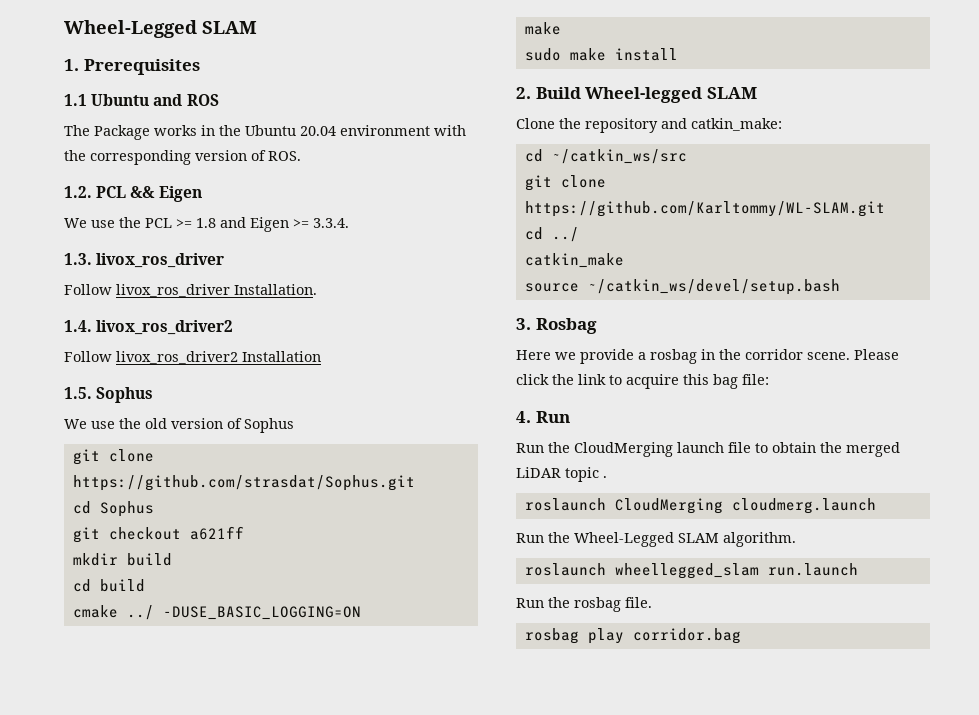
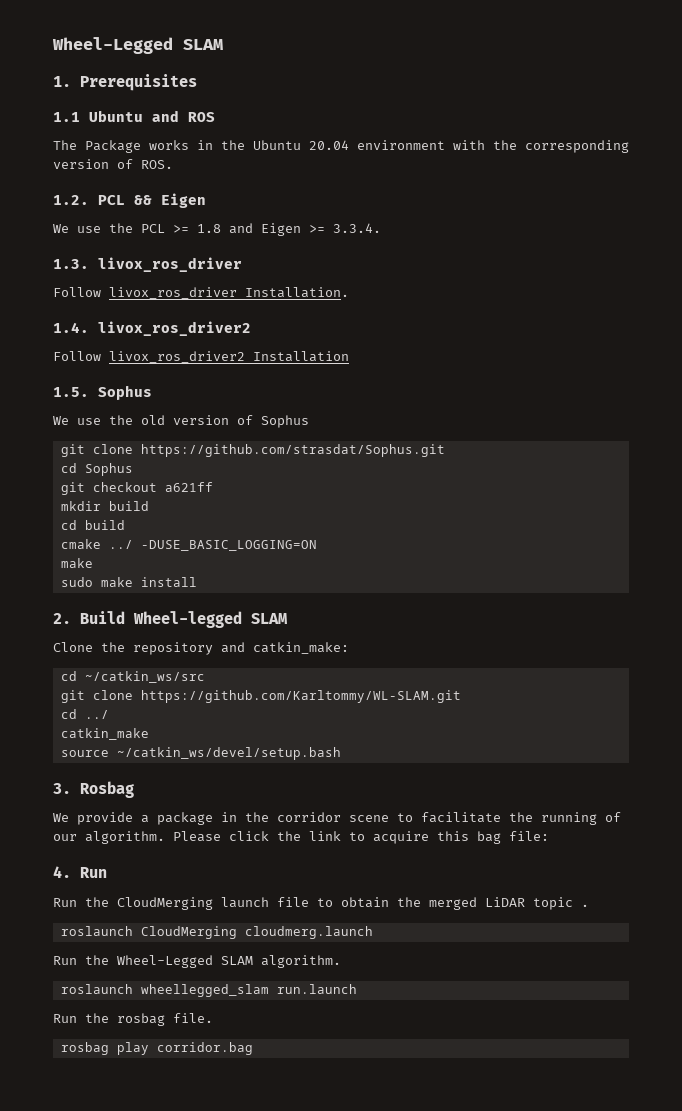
- Here we provide a rosbag in the corridor scene.
+ We provide a package in the corridor scene to facilitate the running of our algorithm.

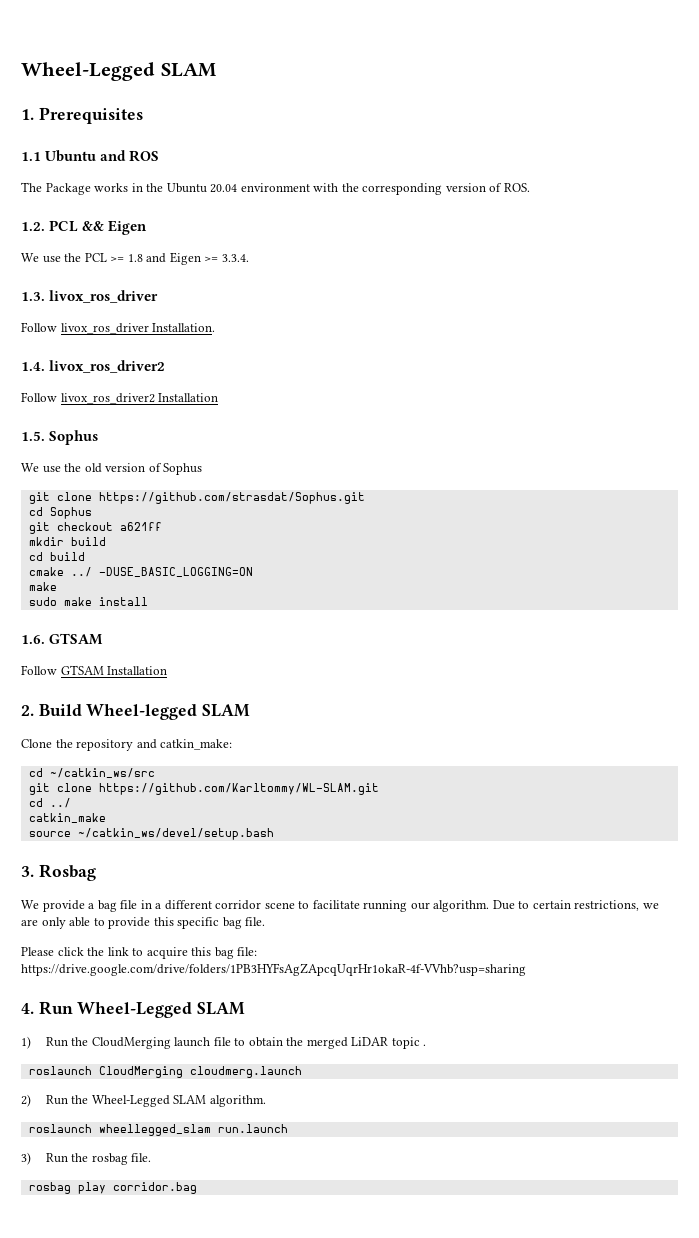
+ 1.6. GTSAM
+ Follow GTSAM Installation
- We provide a package in the corridor scene to facilitate the running of our algorithm. Please click the link to acquire this bag file:
+ We provide a bag file in a different corridor scene to facilitate running our algorithm. Due to certain restrictions, we are only able to provide this specific bag file.
+ Please click the link to acquire this bag file: https://drive.google.com/drive/folders/1PB3HYFsAgZApcqUqrHr1okaR-4f-VVhb?usp=sharing
- 4. Run
- Run the CloudMerging launch file to obtain the merged LiDAR topic .
+ 4. Run Wheel-Legged SLAM
+ 1) Run the CloudMerging launch file to obtain the merged LiDAR topic .
- Run the Wheel-Legged SLAM algorithm.
+ 2) Run the Wheel-Legged SLAM algorithm.
- Run the rosbag file.
+ 3) Run the rosbag file.

